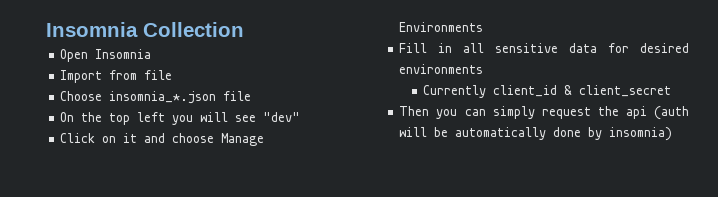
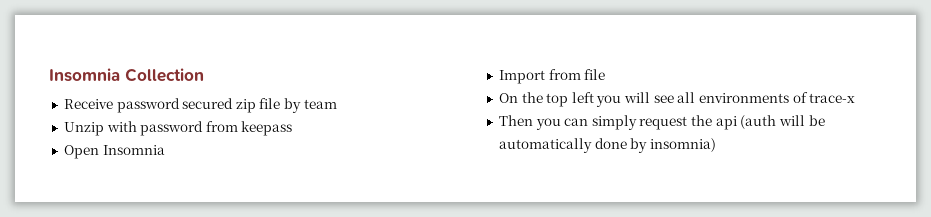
+ Receive password secured zip file by team
+ Unzip with password from keepass
- Choose insomnia_*.json file
- On the top left you will see "dev"
- Click on it and choose Manage Environments
- Fill in all sensitive data for desired environments
- Currently client_id & client_secret
+ On the top left you will see all environments of trace-x

